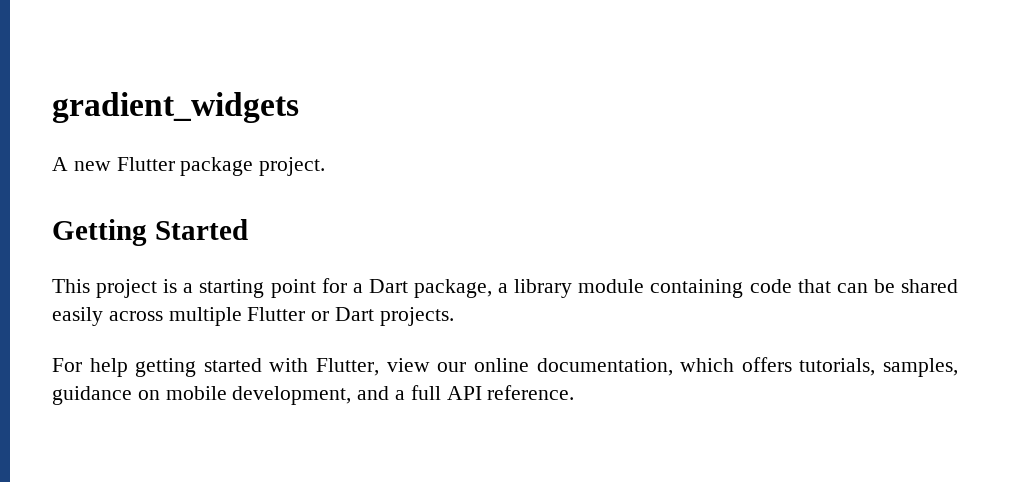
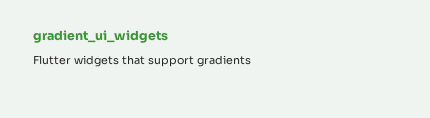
- gradient_widgets
- A new Flutter package project.
- Getting Started
- This project is a starting point for a Dart package, a library module containing code that can be shared easily across multiple Flutter or Dart projects.
- For help getting started with Flutter, view our online documentation, which offers tutorials, samples, guidance on mobile development, and a full API reference.
+ gradient_ui_widgets
+ Flutter widgets that support gradients

